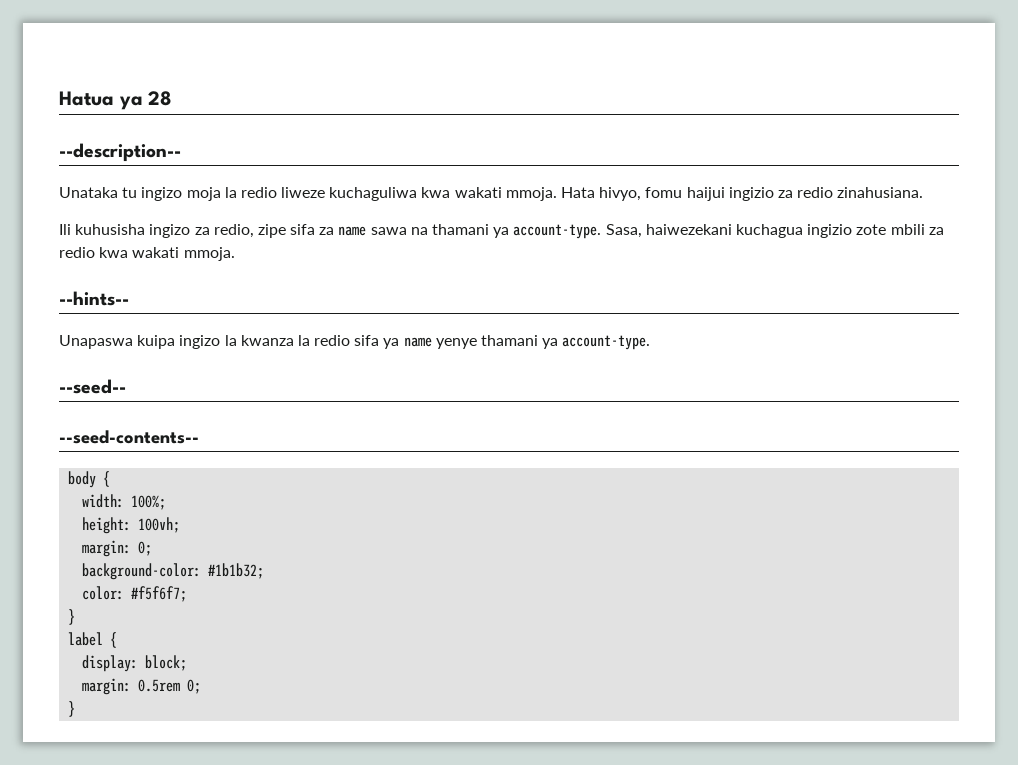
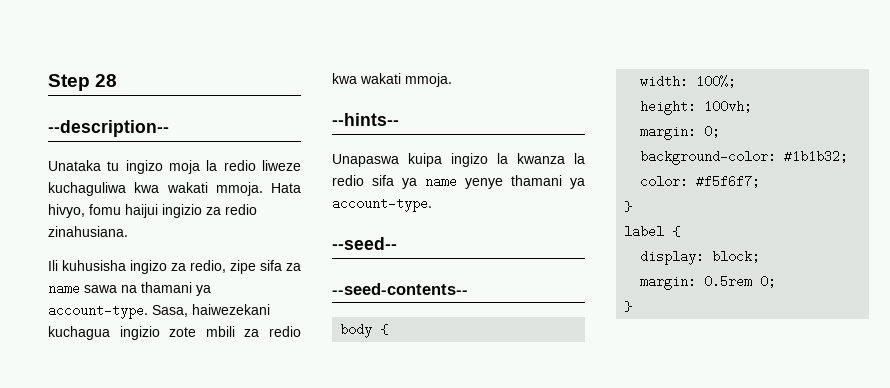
- Hatua ya 28
+ Step 28

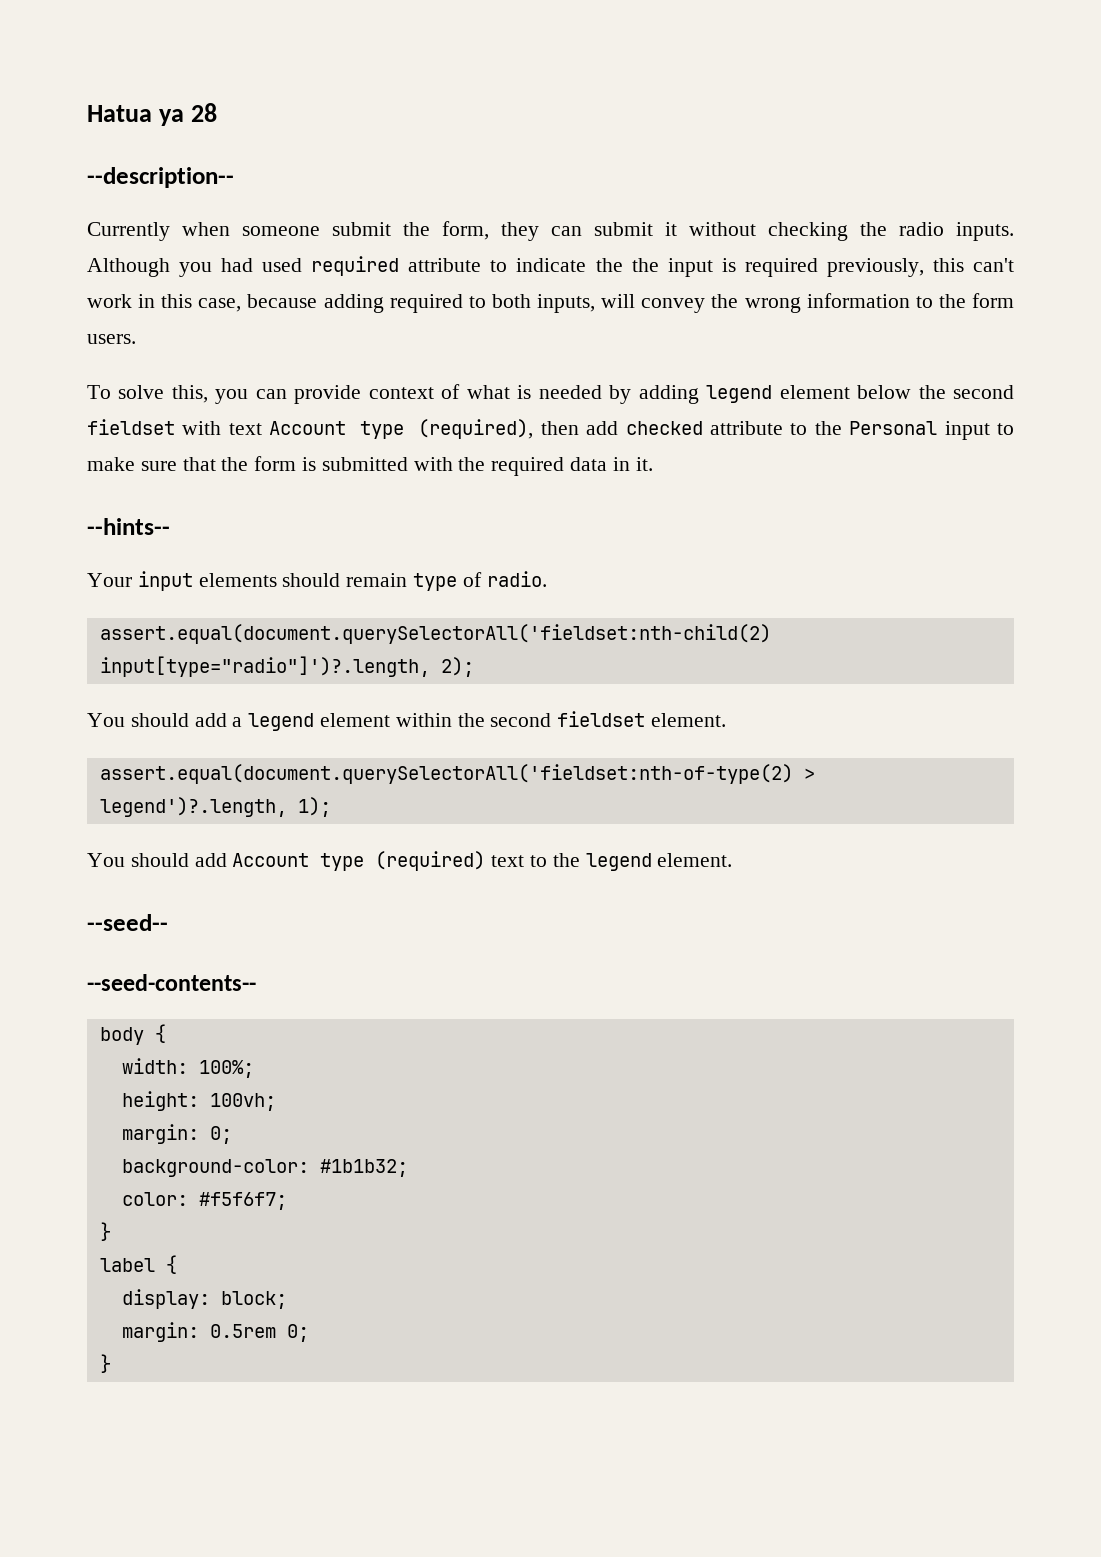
- Step 28
+ Hatua ya 28
- Unataka tu ingizo moja la redio liweze kuchaguliwa kwa wakati mmoja. Hata hivyo, fomu haijui ingizio za redio zinahusiana.
- Ili kuhusisha ingizo za redio, zipe sifa za name sawa na thamani ya account-type. Sasa, haiwezekani kuchagua ingizio zote mbili za redio kwa wakati mmoja.
+ Currently when someone submit the form, they can submit it without checking the radio inputs. Although you had used required attribute to indicate the the input is required previously, this can't work in this case, because adding required to both inputs, will convey the wrong information to the form users.
+ To solve this, you can provide context of what is needed by adding legend element below the second fieldset with text Account type (required), then add checked attribute to the Personal input to make sure that the form is submitted with the required data in it.
  --hints--
- Unapaswa kuipa ingizo la kwanza la redio sifa ya name yenye thamani ya account-type.
+ Your input elements should remain type of radio.
+ assert.equal(document.querySelectorAll('fieldset:nth-child(2) input[type="radio"]')?.length, 2);
+ You should add a legend element within the second fieldset element.
+ assert.equal(document.querySelectorAll('fieldset:nth-of-type(2) > legend')?.length, 1);
+ You should add Account type (required) text to the legend element.

